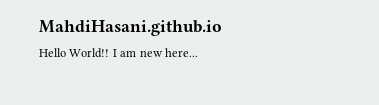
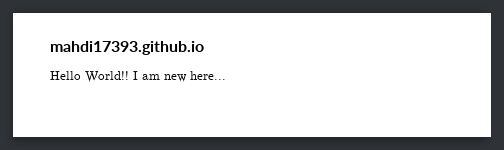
- MahdiHasani.github.io
+ mahdi17393.github.io

